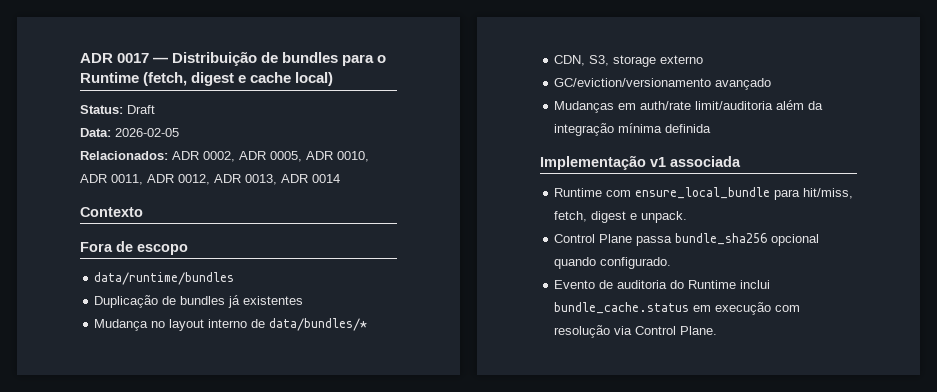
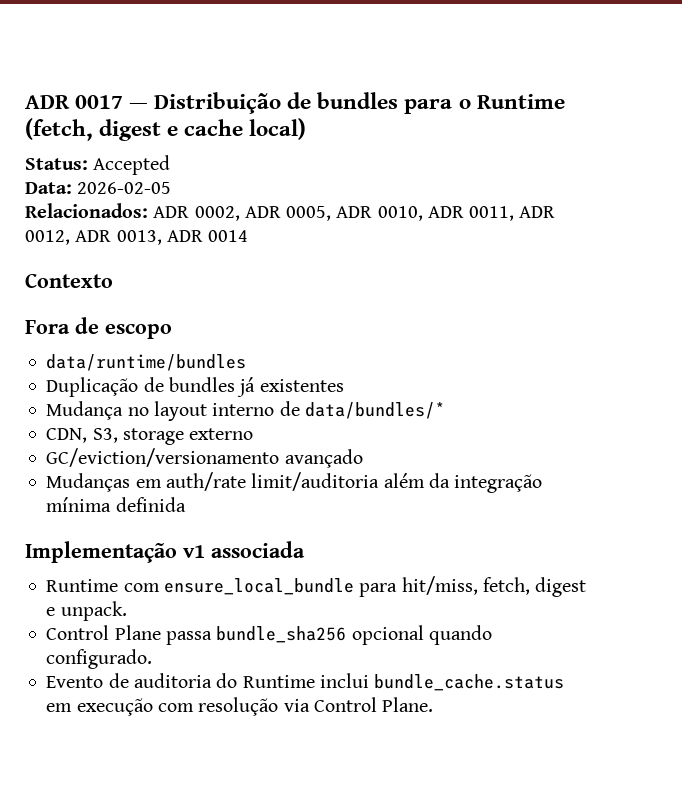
- Status: Draft
+ Status: Accepted

